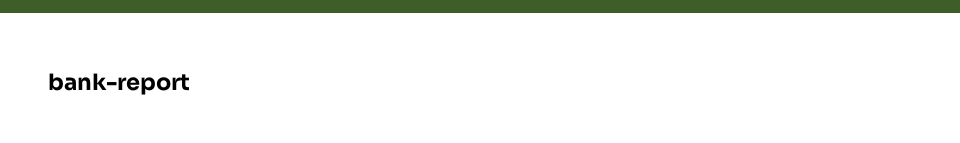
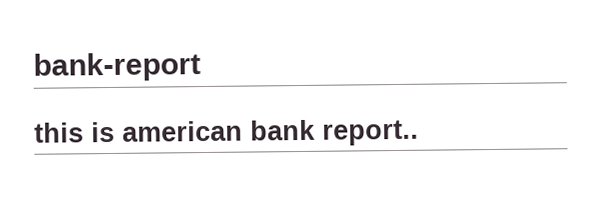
+ this is american bank report..

